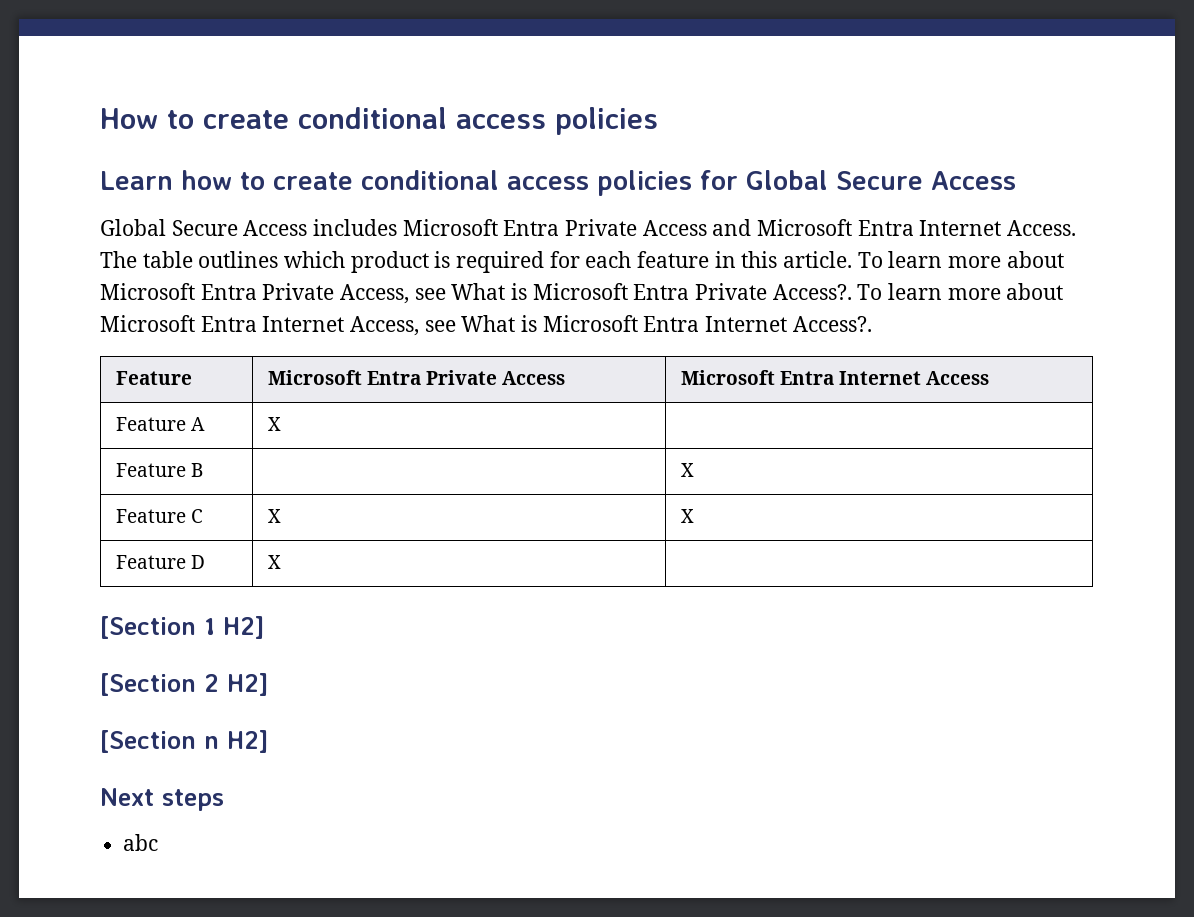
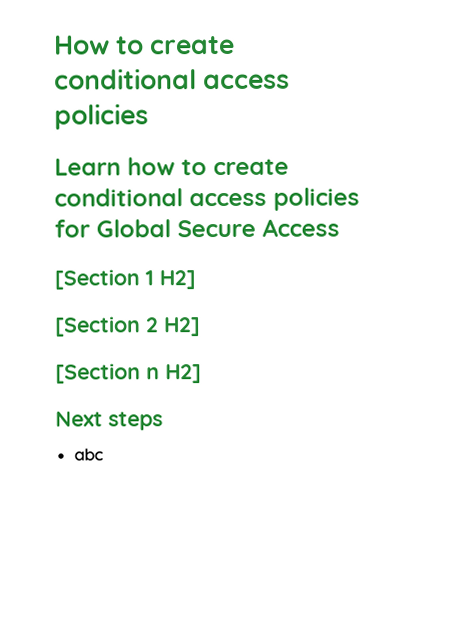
- Global Secure Access includes Microsoft Entra Private Access and Microsoft Entra Internet Access. The table outlines which product is required for each feature in this article. To learn more about Microsoft Entra Private Access, see What is Microsoft Entra Private Access?. To learn more about Microsoft Entra Internet Access, see What is Microsoft Entra Internet Access?.
- Feature | Microsoft Entra Private Access | Microsoft Entra Internet Access
- Feature A | X |
- Feature B | | X
- Feature C | X | X
- Feature D | X |

